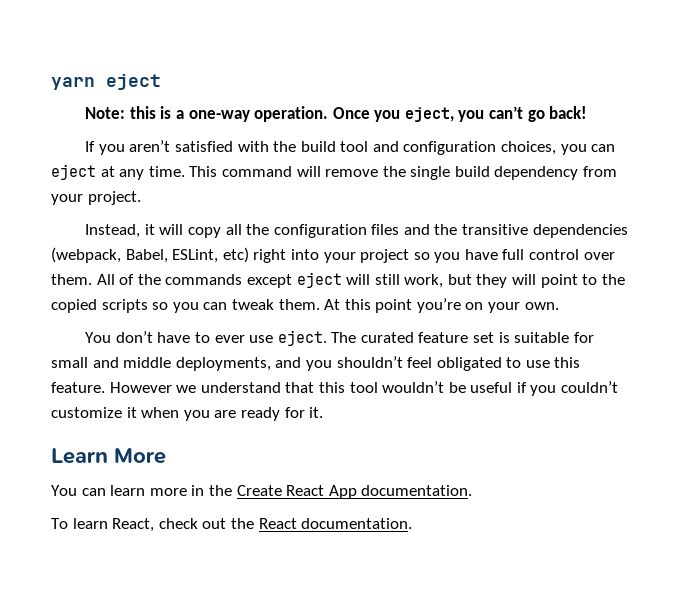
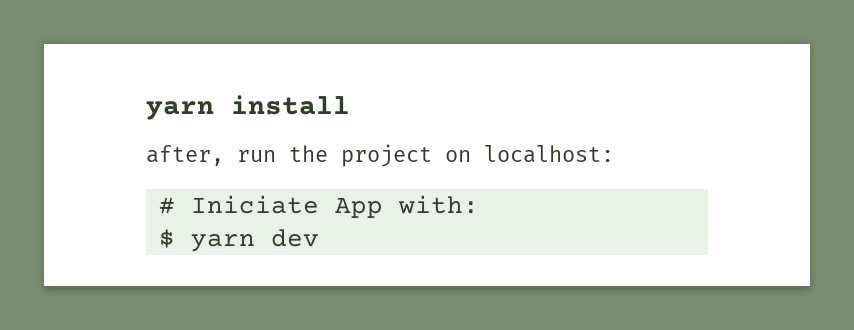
- yarn eject
- Note: this is a one-way operation. Once you eject, you can’t go back!
- If you aren’t satisfied with the build tool and configuration choices, you can eject at any time. This command will remove the single build dependency from your project.
- Instead, it will copy all the configuration files and the transitive dependencies (webpack, Babel, ESLint, etc) right into your project so you have full control over them. All of the commands except eject will still work, but they will point to the copied scripts so you can tweak them. At this point you’re on your own.
- You don’t have to ever use eject. The curated feature set is suitable for small and middle deployments, and you shouldn’t feel obligated to use this feature. However we understand that this tool wouldn’t be useful if you couldn’t customize it when you are ready for it.
- Learn More
- You can learn more in the Create React App documentation.
- To learn React, check out the React documentation.
+ yarn install
+ after, run the project on localhost:
+ # Iniciate App with:
+ $ yarn dev

